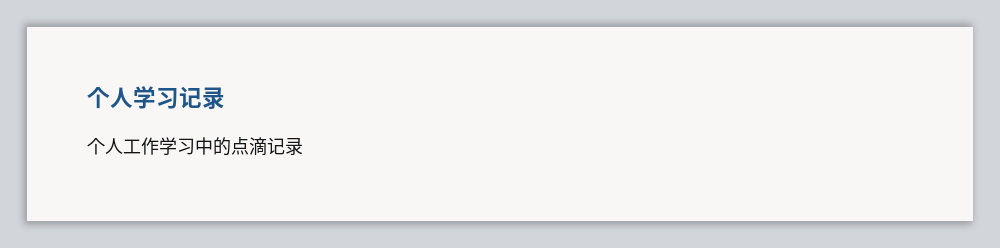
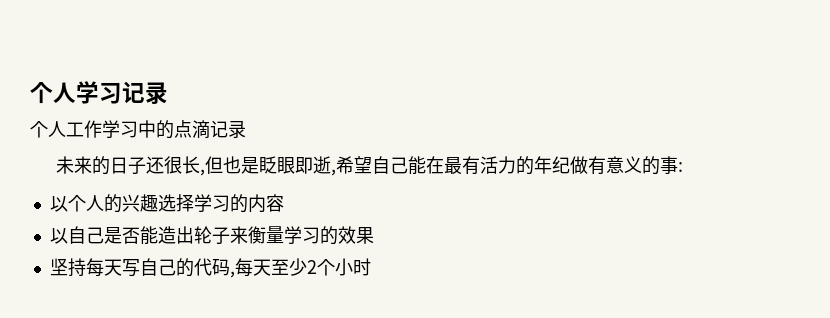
+ 未来的日子还很长,但也是眨眼即逝,希望自己能在最有活力的年纪做有意义的事:
+ 以个人的兴趣选择学习的内容
+ 以自己是否能造出轮子来衡量学习的效果
+ 坚持每天写自己的代码,每天至少2个小时

